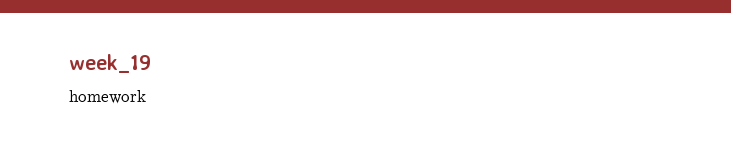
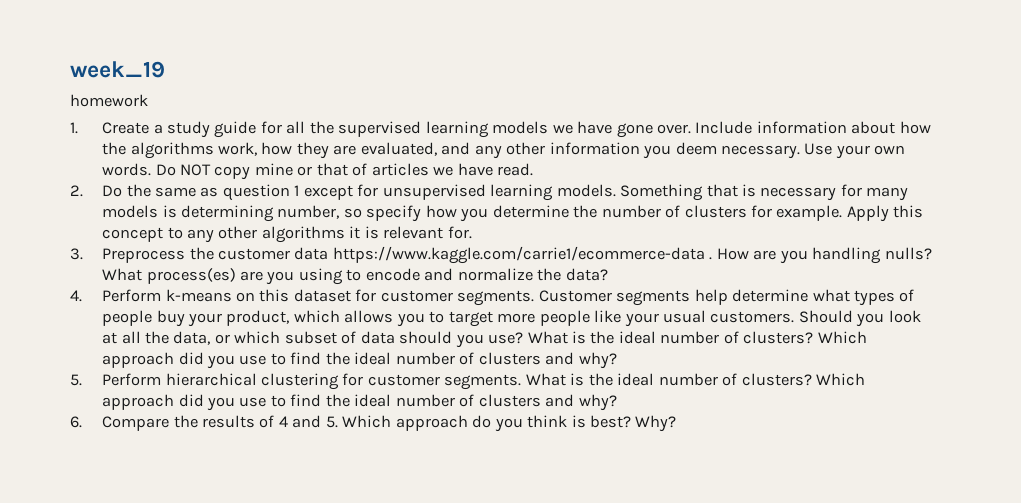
+ 1. Create a study guide for all the supervised learning models we have gone over. Include information about how the algorithms work, how they are evaluated, and any other information you deem necessary. Use your own words. Do NOT copy mine or that of articles we have read.
+ 2. Do the same as question 1 except for unsupervised learning models. Something that is necessary for many models is determining number, so specify how you determine the number of clusters for example. Apply this concept to any other algorithms it is relevant for.
+ 3. Preprocess the customer data https://www.kaggle.com/carrie1/ecommerce-data . How are you handling nulls? What process(es) are you using to encode and normalize the data?
+ 4. Perform k-means on this dataset for customer segments. Customer segments help determine what types of people buy your product, which allows you to target more people like your usual customers. Should you look at all the data, or which subset of data should you use? What is the ideal number of clusters? Which approach did you use to find the ideal number of clusters and why?
+ 5. Perform hierarchical clustering for customer segments. What is the ideal number of clusters? Which approach did you use to find the ideal number of clusters and why?
+ 6. Compare the results of 4 and 5. Which approach do you think is best? Why?

